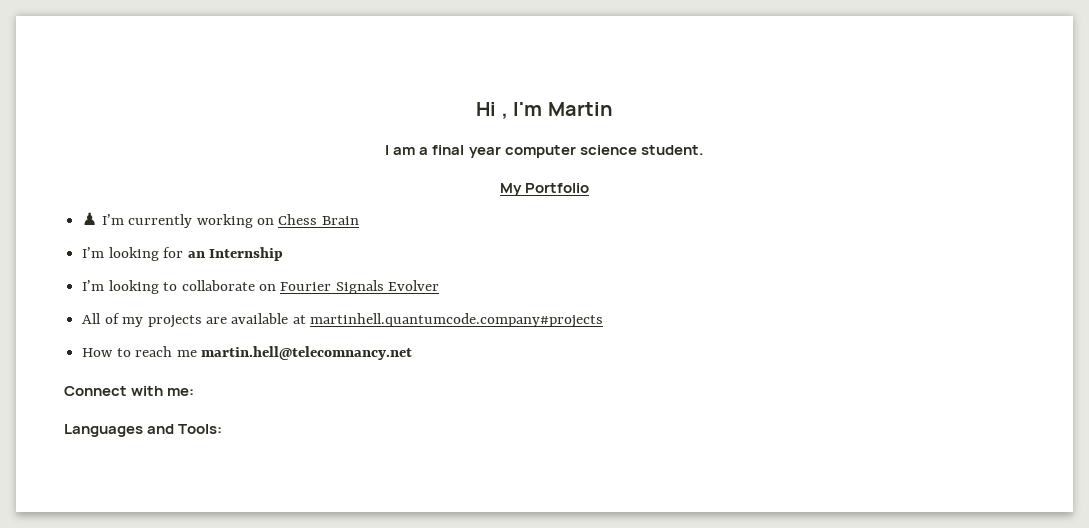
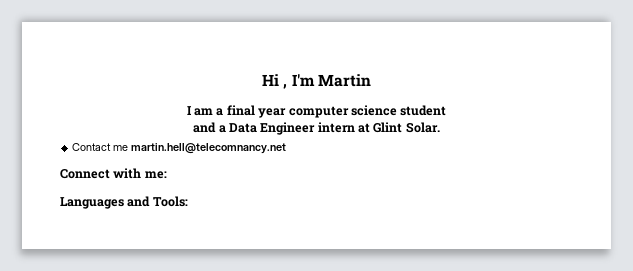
- I am a final year computer science student.
- My Portfolio
- ♟ I’m currently working on Chess Brain
- I’m looking for an Internship
- I’m looking to collaborate on Fourier Signals Evolver
- All of my projects are available at martinhell.quantumcode.company#projects
- How to reach me martin.hell@telecomnancy.net
+ I am a final year computer science student
+ and a Data Engineer intern at Glint Solar.
+ Contact me martin.hell@telecomnancy.net

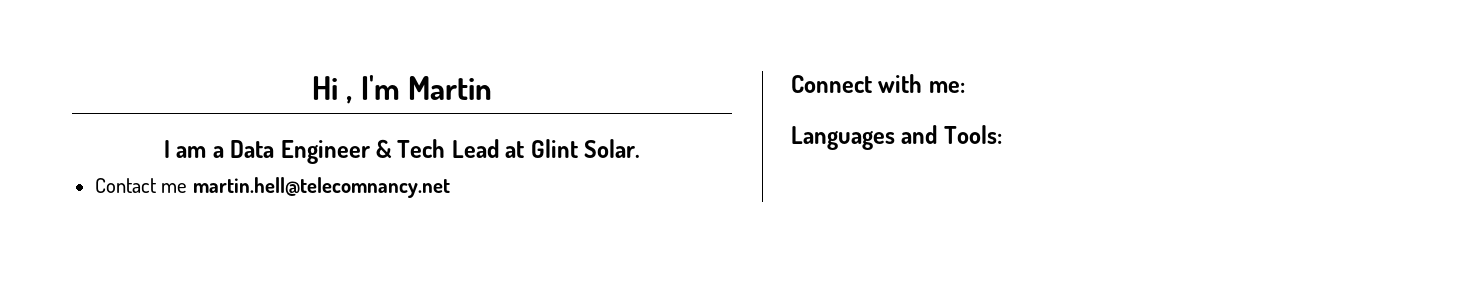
- I am a final year computer science student
- and a Data Engineer intern at Glint Solar.
+ I am a Data Engineer & Tech Lead at Glint Solar.

